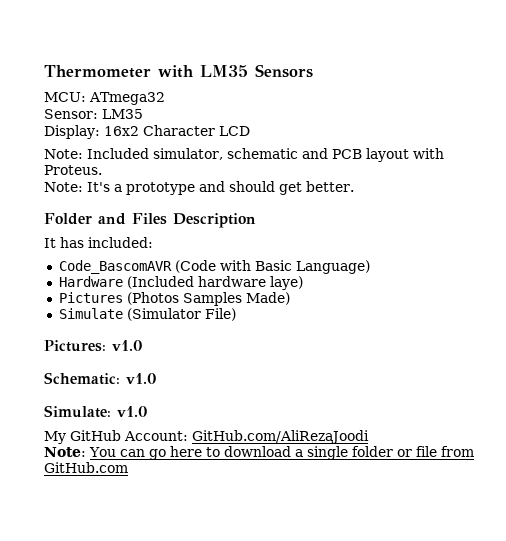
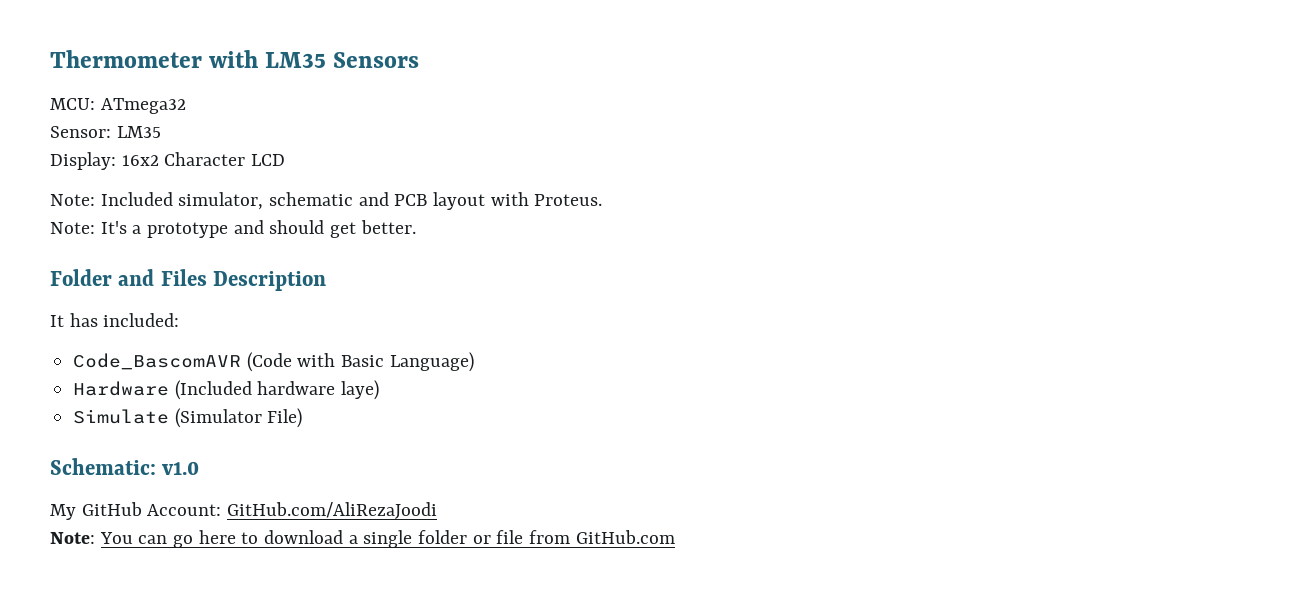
- Pictures (Photos Samples Made)
- Pictures: v1.0
- Simulate: v1.0

